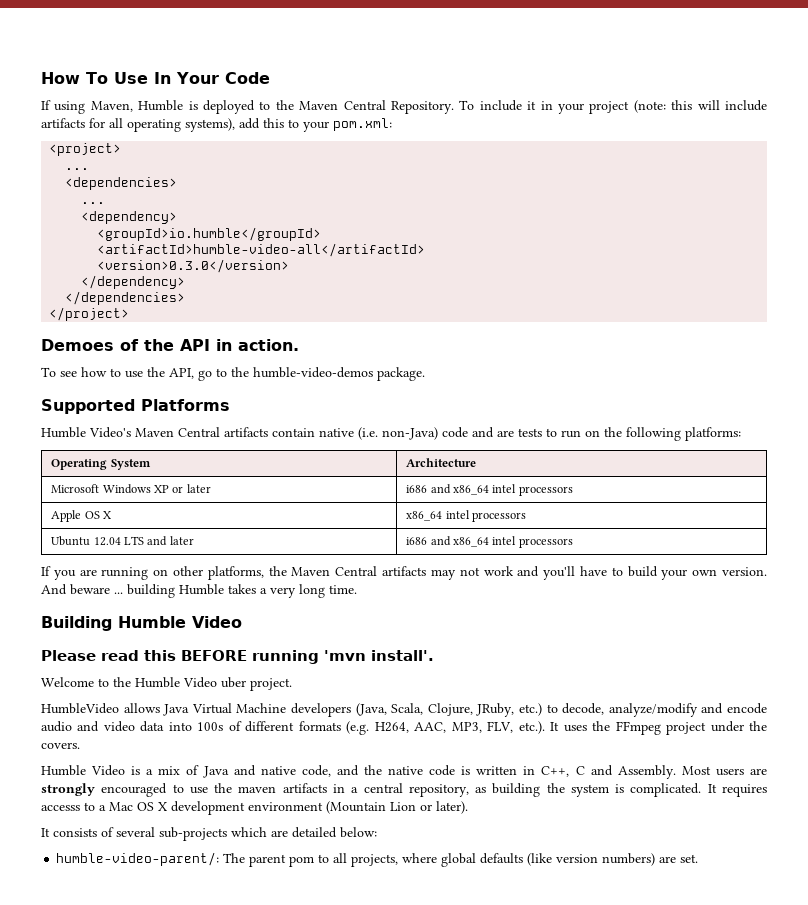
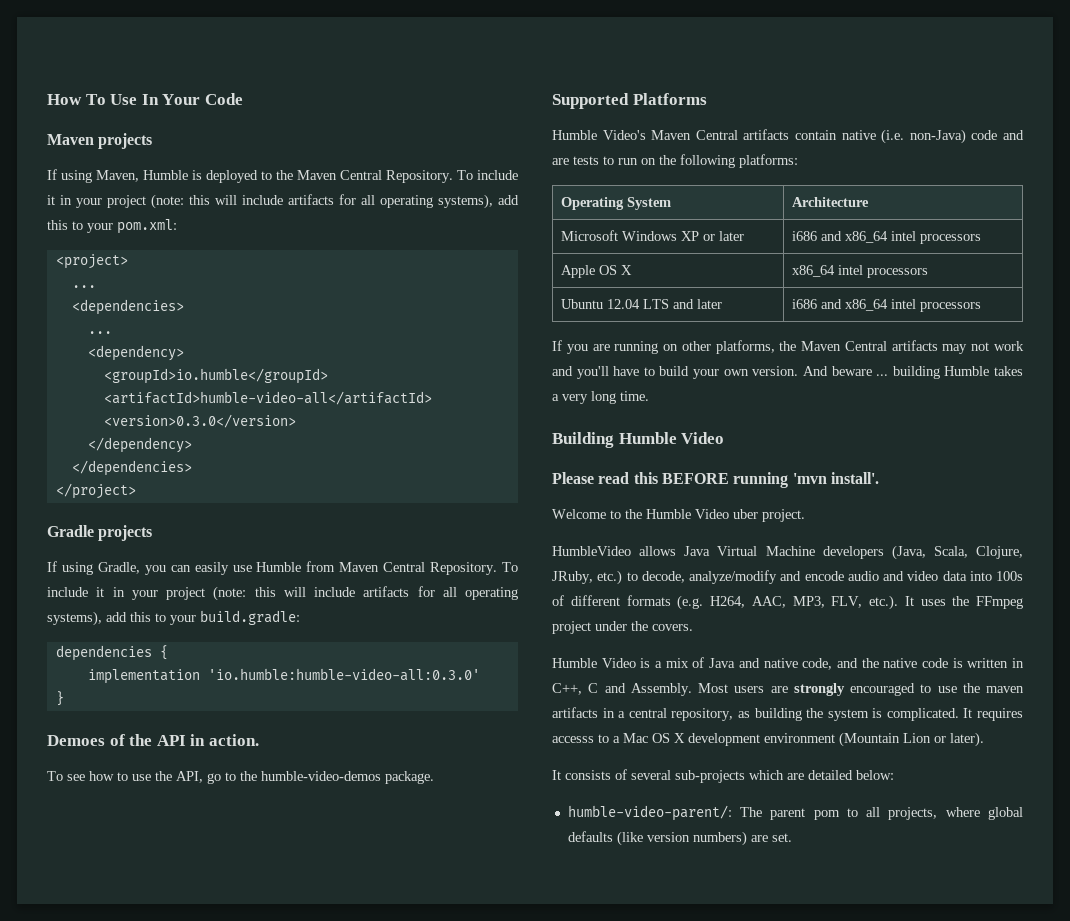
+ Maven projects
+ Gradle projects
+ If using Gradle, you can easily use Humble from Maven Central Repository. To include it in your project (note: this will include artifacts for all operating systems), add this to your build.gradle:
+ dependencies {
+ implementation 'io.humble:humble-video-all:0.3.0'
+ }

